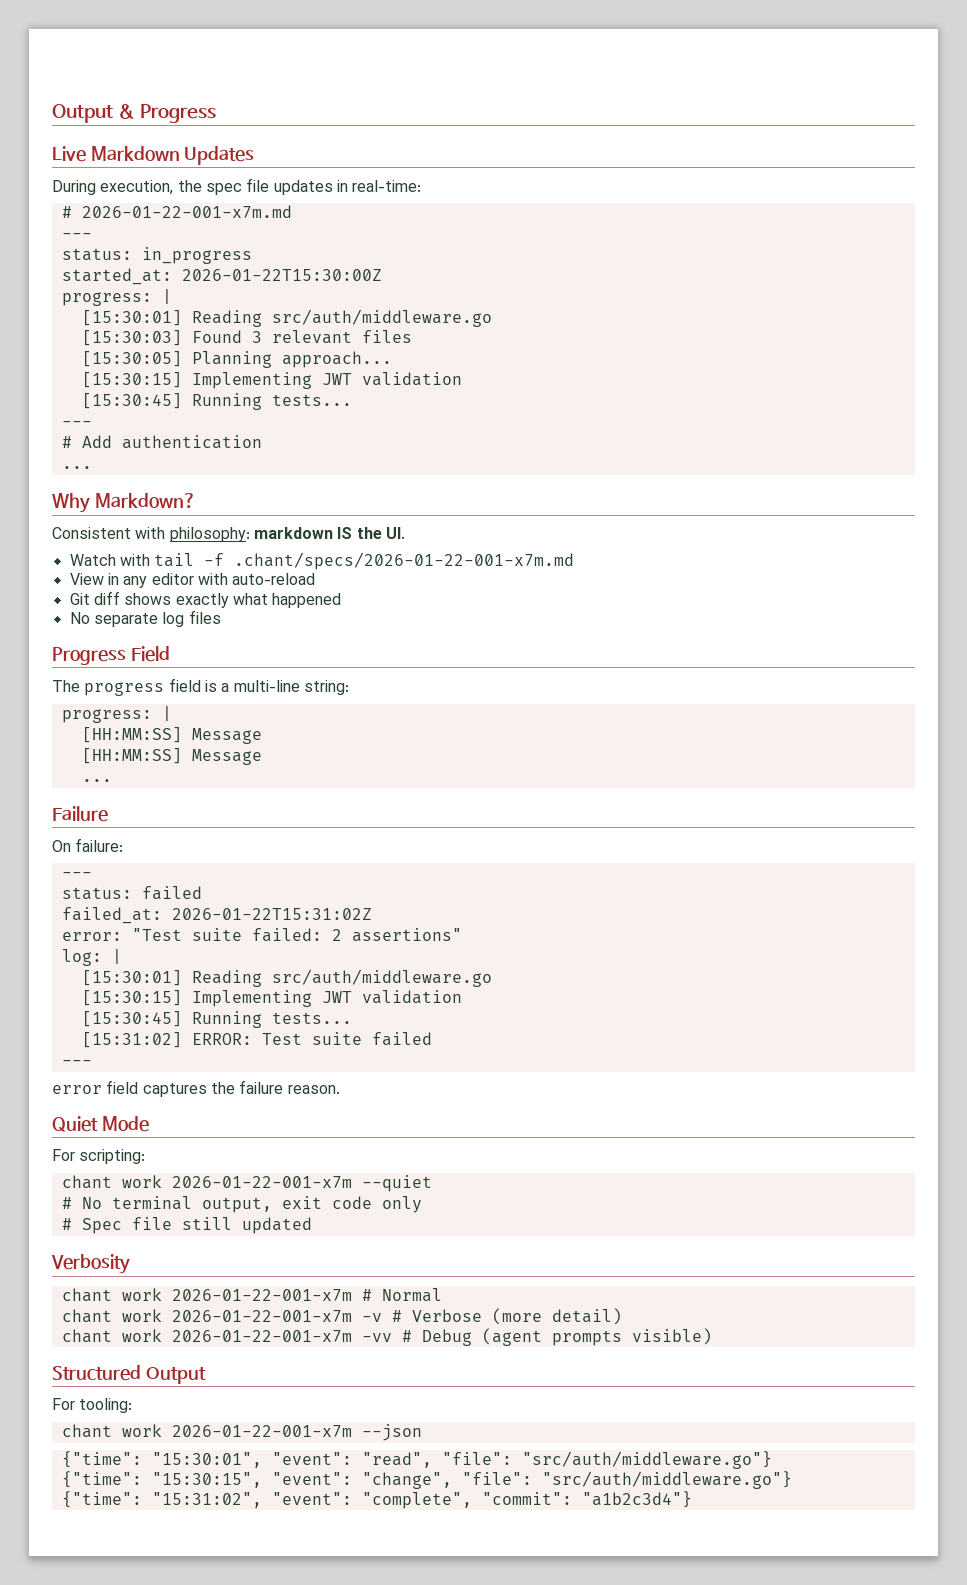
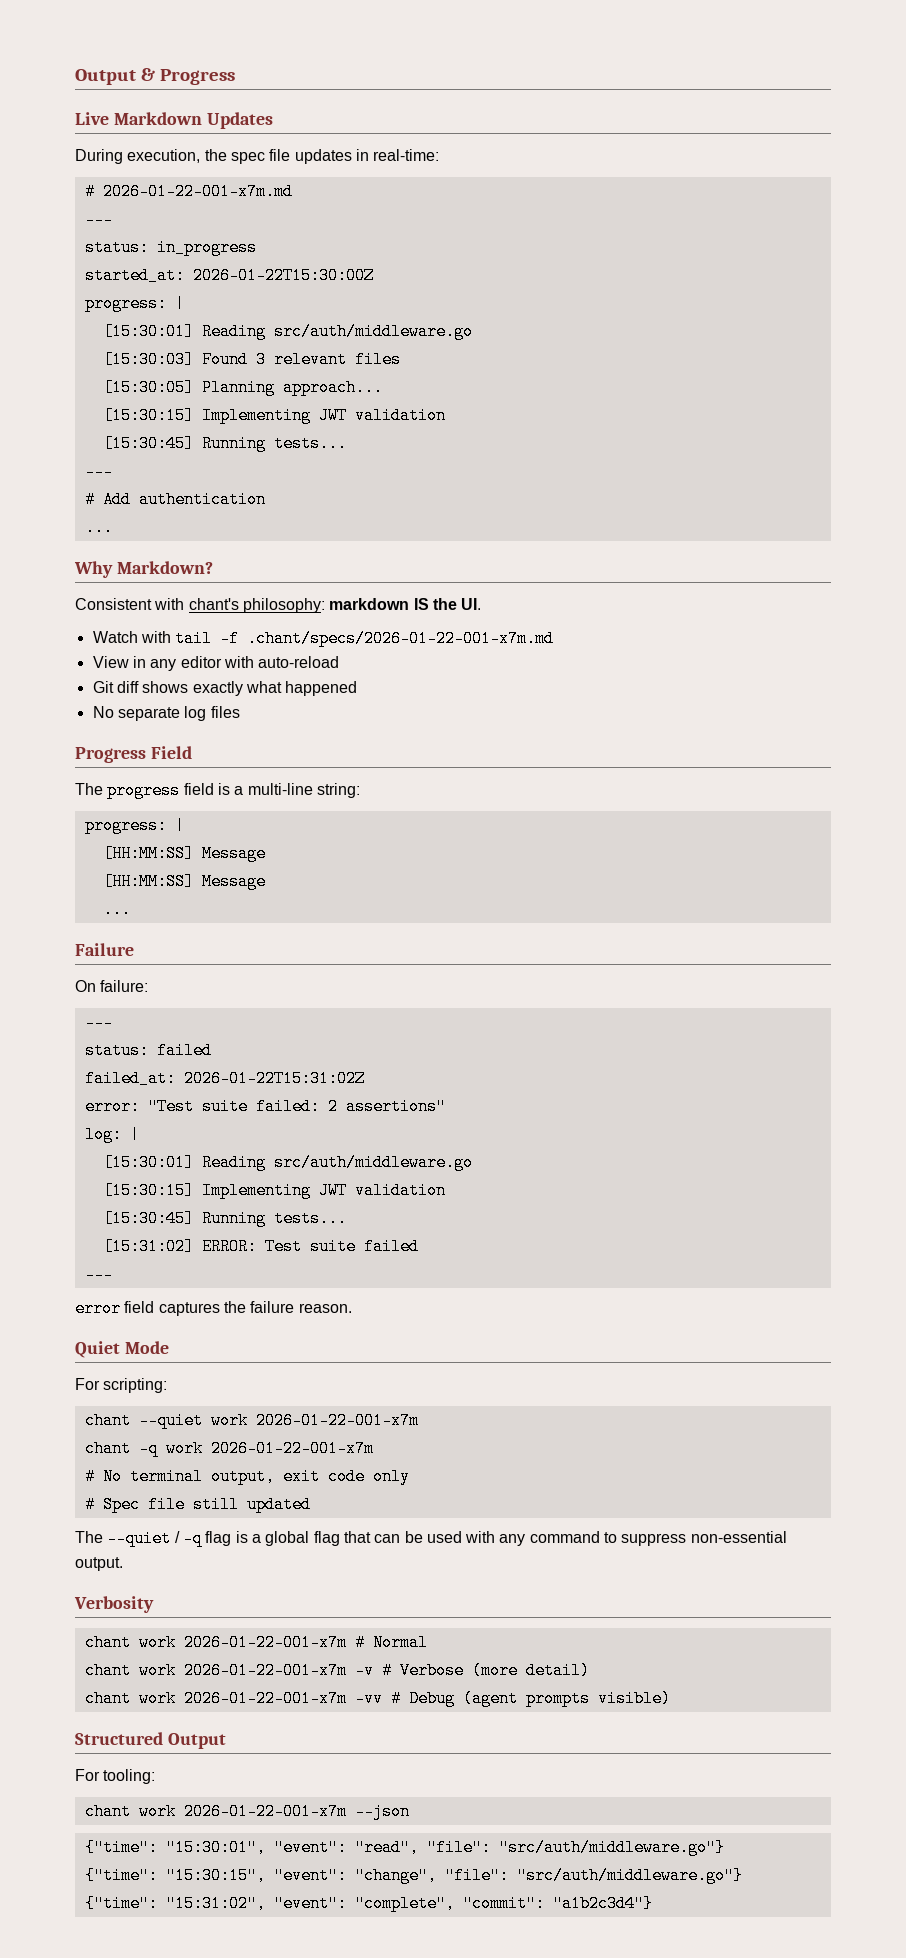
- Consistent with philosophy: markdown IS the UI.
+ Consistent with chant's philosophy: markdown IS the UI.
- chant work 2026-01-22-001-x7m --quiet
+ chant --quiet work 2026-01-22-001-x7m
+ chant -q work 2026-01-22-001-x7m
+ The --quiet / -q flag is a global flag that can be used with any command to suppress non-essential output.

